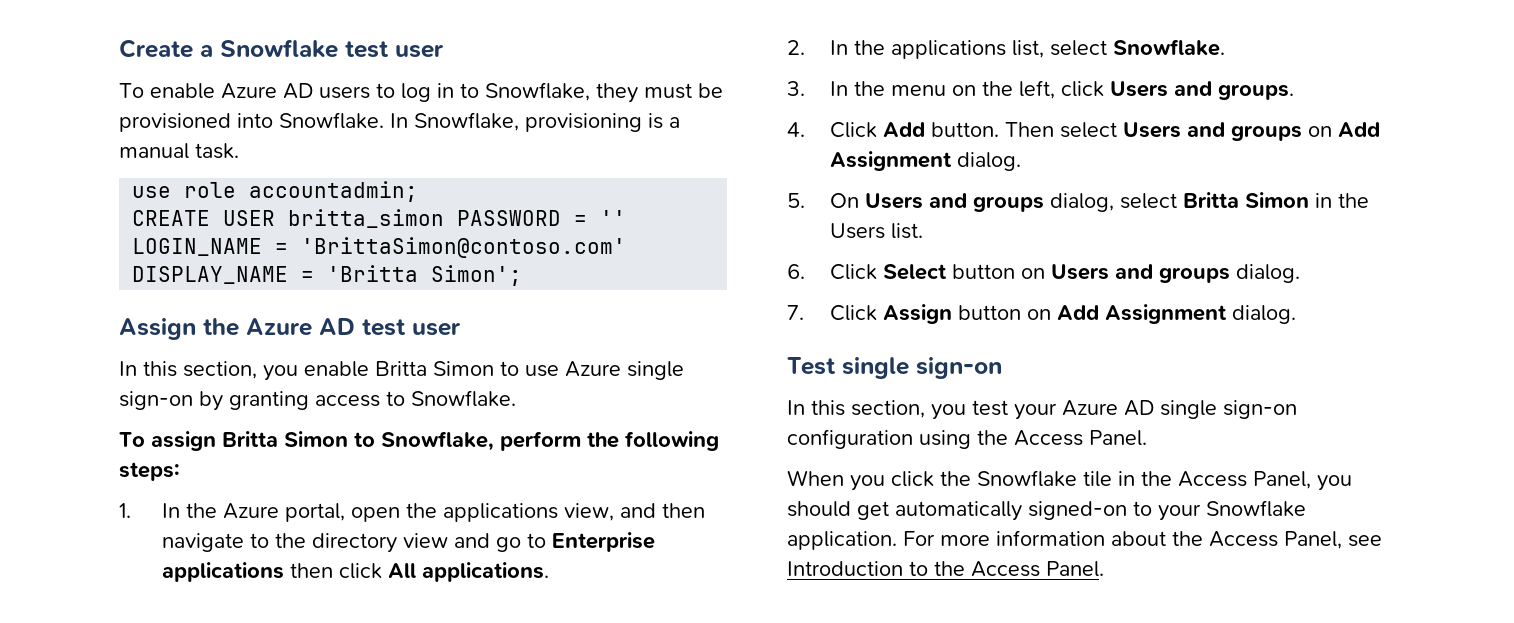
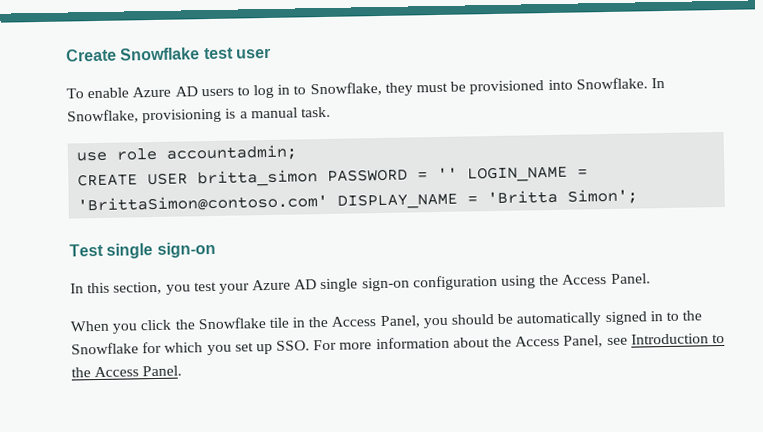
- Create a Snowflake test user
+ Create Snowflake test user
- Assign the Azure AD test user
- In this section, you enable Britta Simon to use Azure single sign-on by granting access to Snowflake.
- To assign Britta Simon to Snowflake, perform the following steps:
- 1. In the Azure portal, open the applications view, and then navigate to the directory view and go to Enterprise applications then click All applications.
- 2. In the applications list, select Snowflake.
- 3. In the menu on the left, click Users and groups.
- 4. Click Add button. Then select Users and groups on Add Assignment dialog.
- 5. On Users and groups dialog, select Britta Simon in the Users list.
- 6. Click Select button on Users and groups dialog.
- 7. Click Assign button on Add Assignment dialog.
- When you click the Snowflake tile in the Access Panel, you should get automatically signed-on to your Snowflake application. For more information about the Access Panel, see Introduction to the Access Panel.
+ When you click the Snowflake tile in the Access Panel, you should be automatically signed in to the Snowflake for which you set up SSO. For more information about the Access Panel, see Introduction to the Access Panel.

